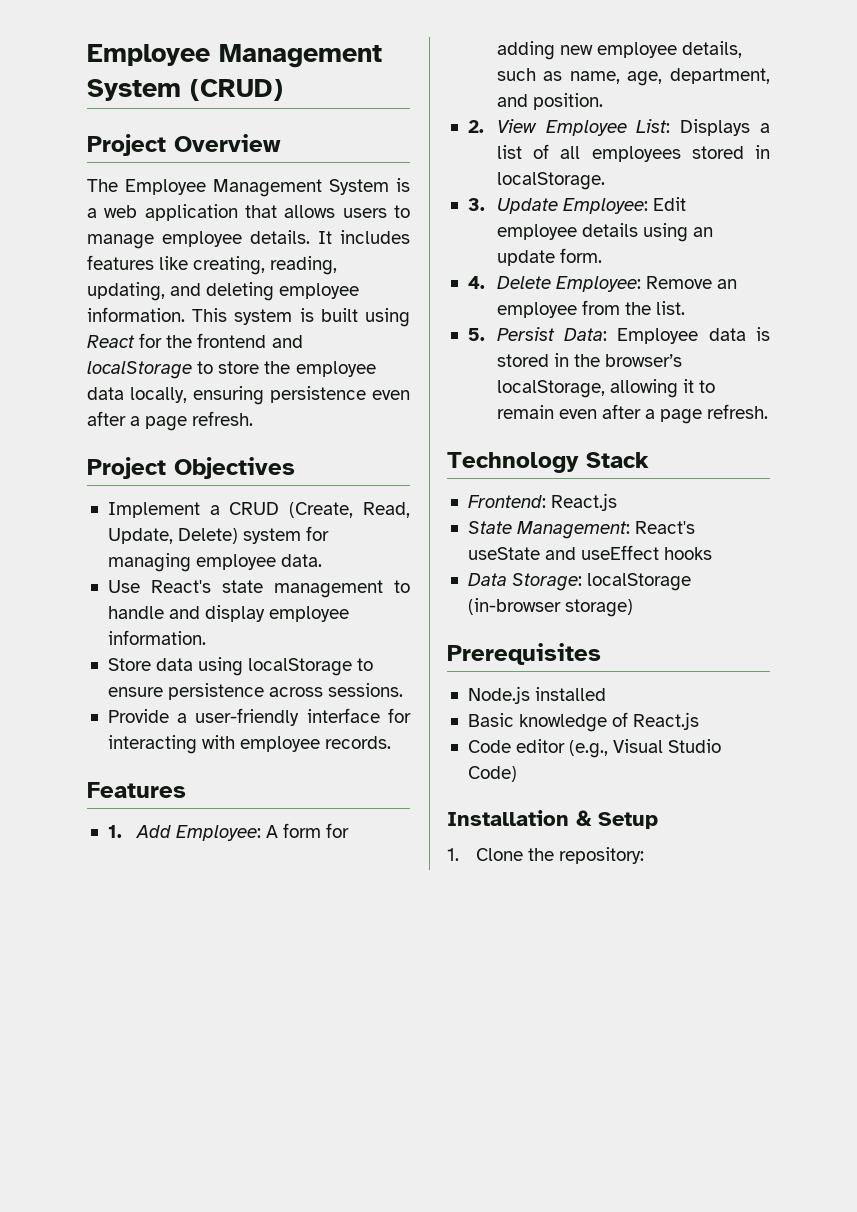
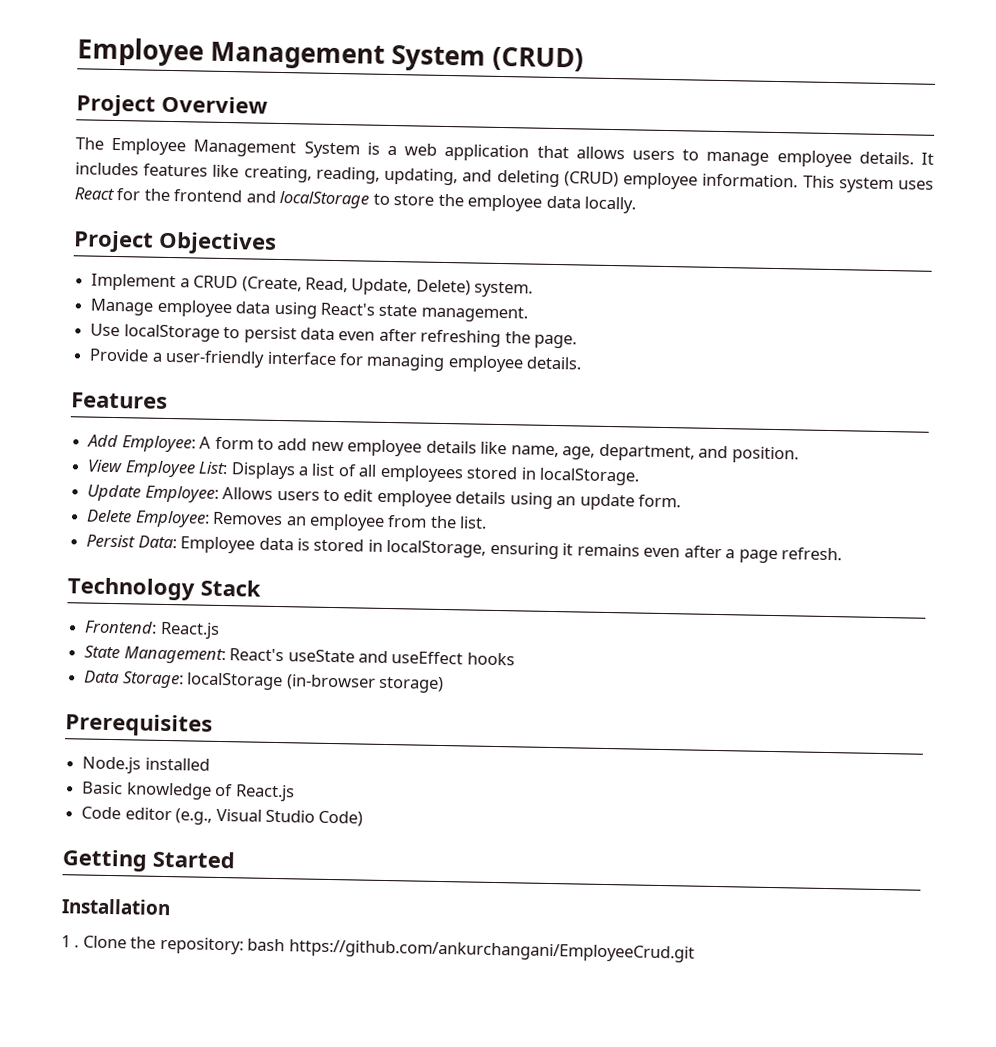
- It includes features like creating, reading, updating, and deleting employee information.
+ It includes features like creating, reading, updating, and deleting (CRUD) employee information.
- This system is built using React for the frontend and localStorage to store the employee data locally, ensuring persistence even after a page refresh.
+ This system uses React for the frontend and localStorage to store the employee data locally.
- Implement a CRUD (Create, Read, Update, Delete) system for managing employee data.
- Use React's state management to handle and display employee information.
- Store data using localStorage to ensure persistence across sessions.
+ Implement a CRUD (Create, Read, Update, Delete) system.
+ Manage employee data using React's state management.
+ Use localStorage to persist data even after refreshing the page.
- Provide a user-friendly interface for interacting with employee records.
+ Provide a user-friendly interface for managing employee details.
- 1. Add Employee: A form for adding new employee details, such as name, age, department, and position.
+ Add Employee: A form to add new employee details like name, age, department, and position.
- 2. View Employee List: Displays a list of all employees stored in localStorage.
+ View Employee List: Displays a list of all employees stored in localStorage.
- 3. Update Employee: Edit employee details using an update form.
+ Update Employee: Allows users to edit employee details using an update form.
- 4. Delete Employee: Remove an employee from the list.
+ Delete Employee: Removes an employee from the list.
- 5. Persist Data: Employee data is stored in the browser’s localStorage, allowing it to remain even after a page refresh.
+ Persist Data: Employee data is stored in localStorage, ensuring it remains even after a page refresh.
+ Getting Started
- Installation & Setup
- 1. Clone the repository:
+ Installation
+ 1 . Clone the repository: bash https://github.com/ankurchangani/EmployeeCrud.git

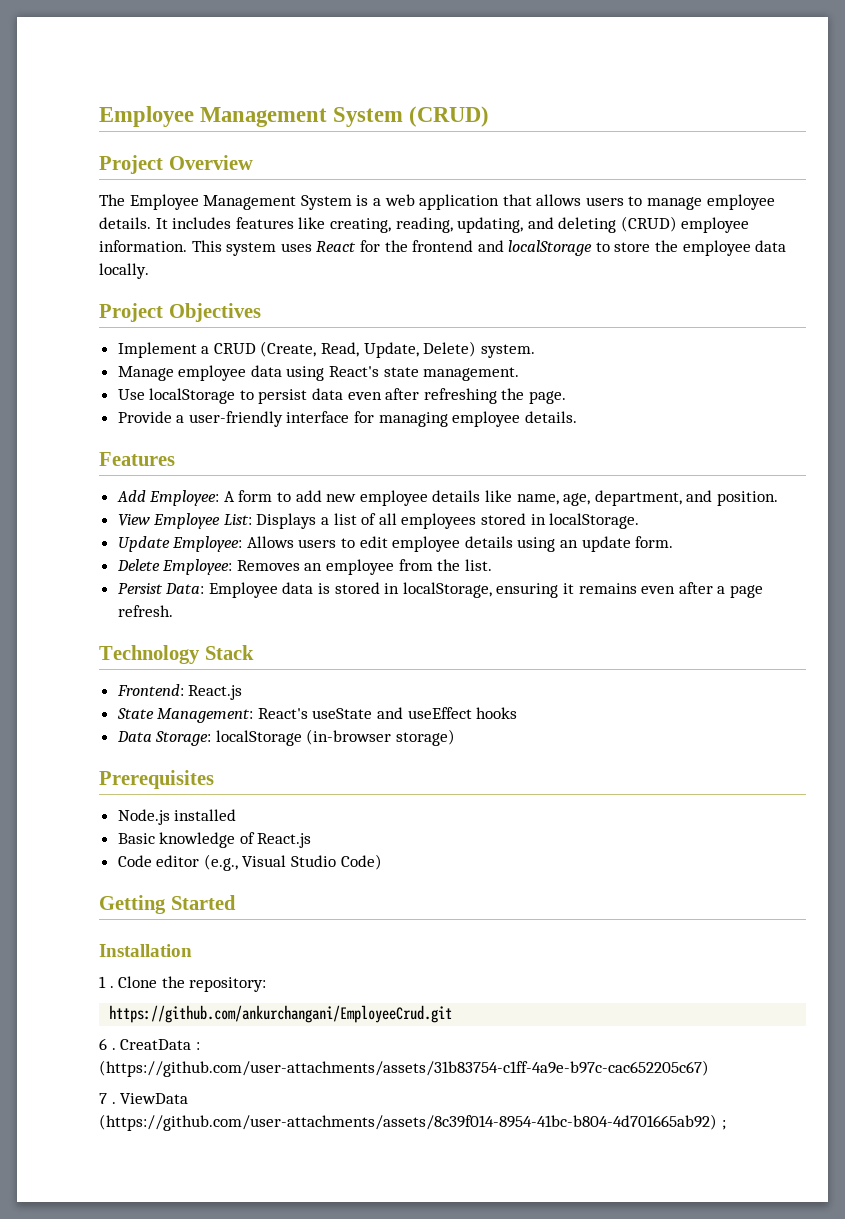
- Clone the repository: bash https://github.com/ankurchangani/EmployeeCrud.git
+ Clone the repository:
+ https://github.com/ankurchangani/EmployeeCrud.git
+ 6 . CreatData : (https://github.com/user-attachments/assets/31b83754-c1ff-4a9e-b97c-cac652205c67)
+ 7 . ViewData (https://github.com/user-attachments/assets/8c39f014-8954-41bc-b804-4d701665ab92) ;

